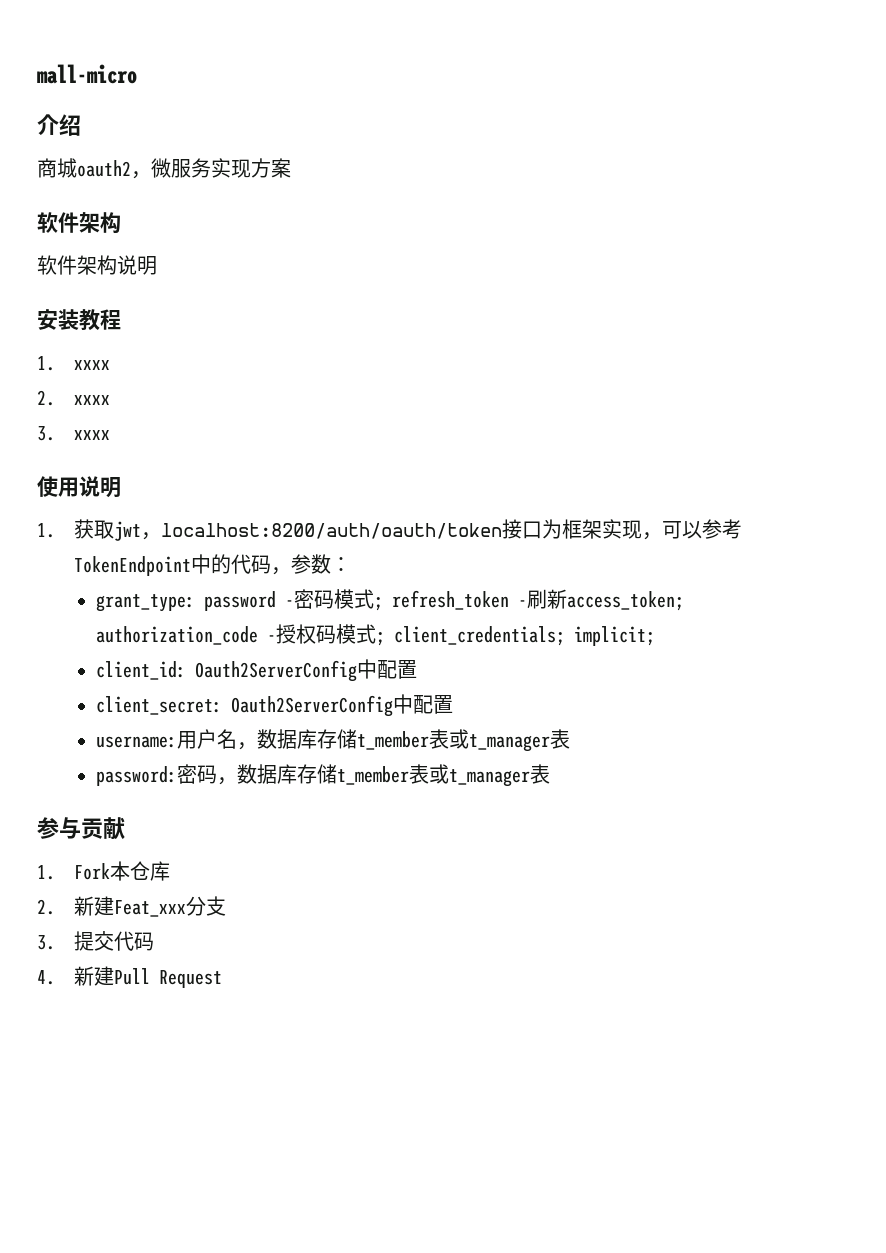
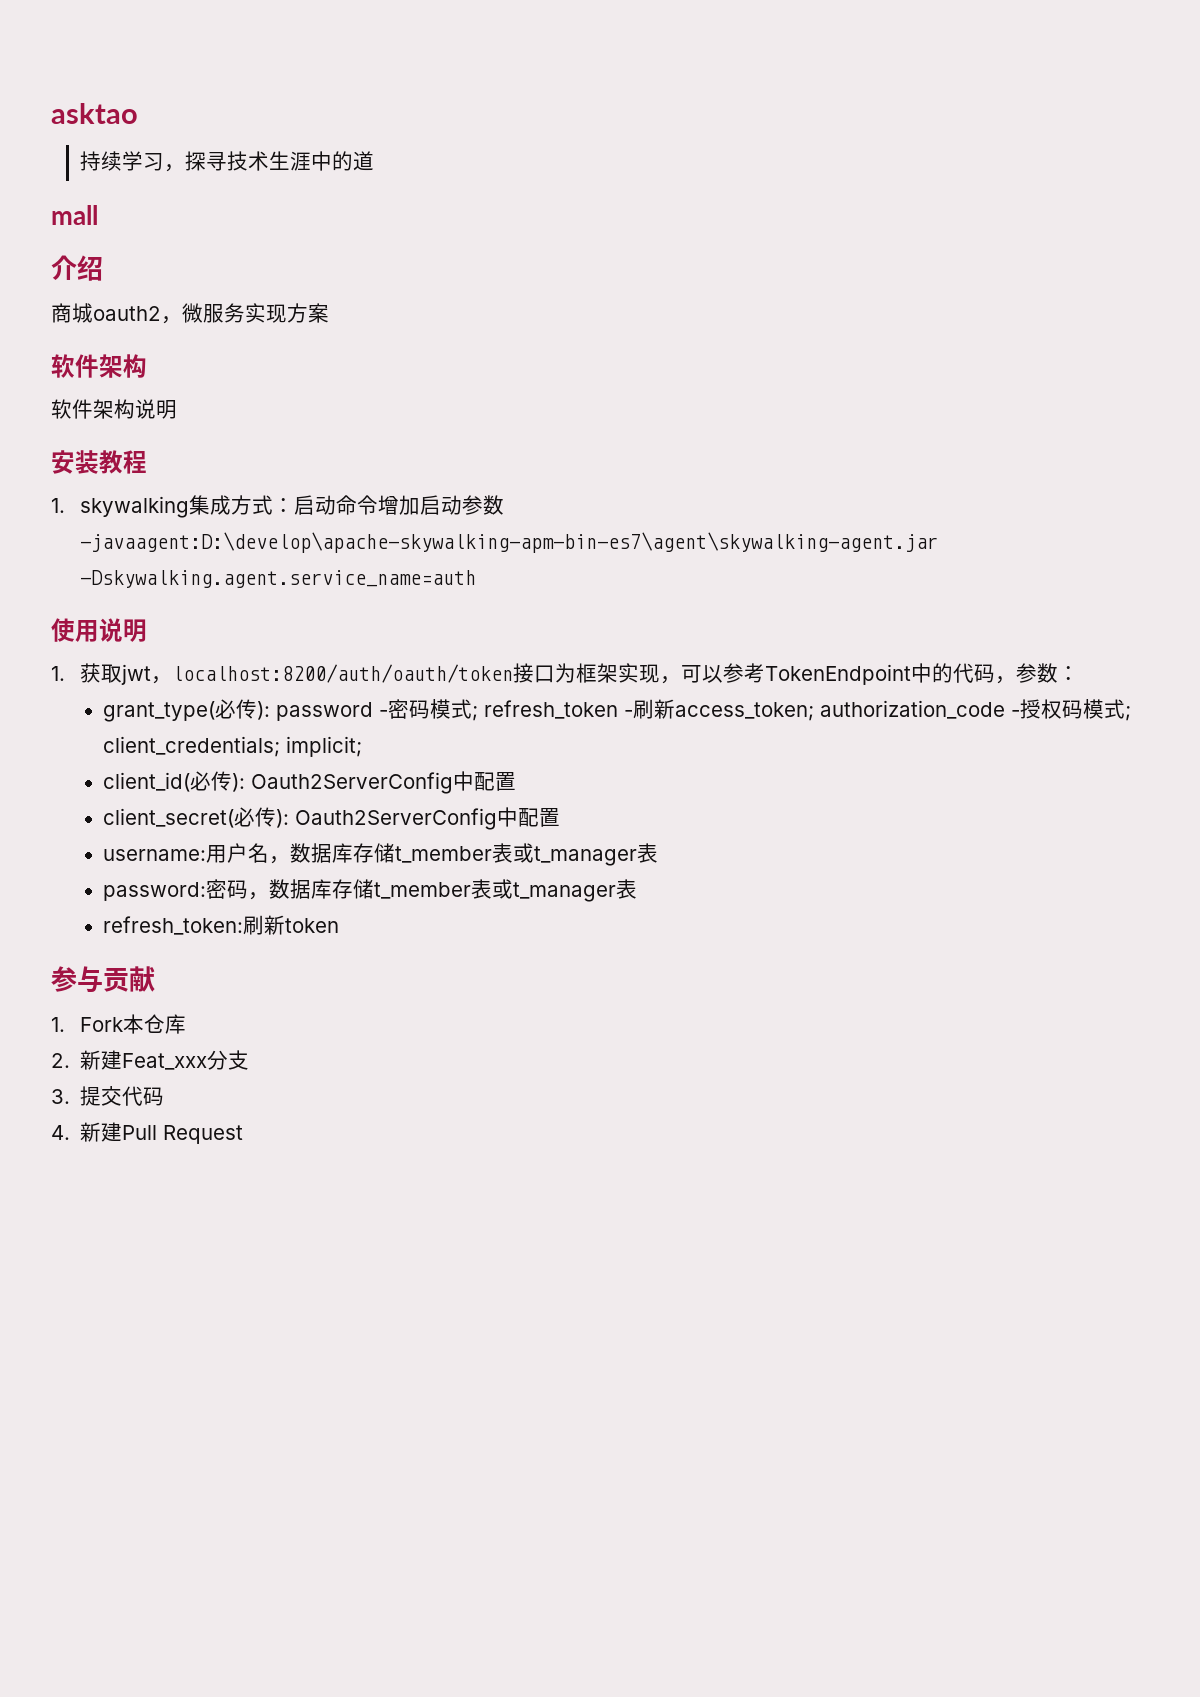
- mall-micro
+ asktao
+ 持续学习，探寻技术生涯中的道
+ mall
- 1. xxxx
- 2. xxxx
- 3. xxxx
+ 1. skywalking集成方式：启动命令增加启动参数-javaagent:D:\develop\apache-skywalking-apm-bin-es7\agent\skywalking-agent.jar -Dskywalking.agent.service_name=auth
- grant_type: password -密码模式; refresh_token -刷新access_token; authorization_code -授权码模式; client_credentials; implicit;
+ grant_type(必传): password -密码模式; refresh_token -刷新access_token; authorization_code -授权码模式; client_credentials; implicit;
- client_id: Oauth2ServerConfig中配置
- client_secret: Oauth2ServerConfig中配置
+ client_id(必传): Oauth2ServerConfig中配置
+ client_secret(必传): Oauth2ServerConfig中配置
+ refresh_token:刷新token

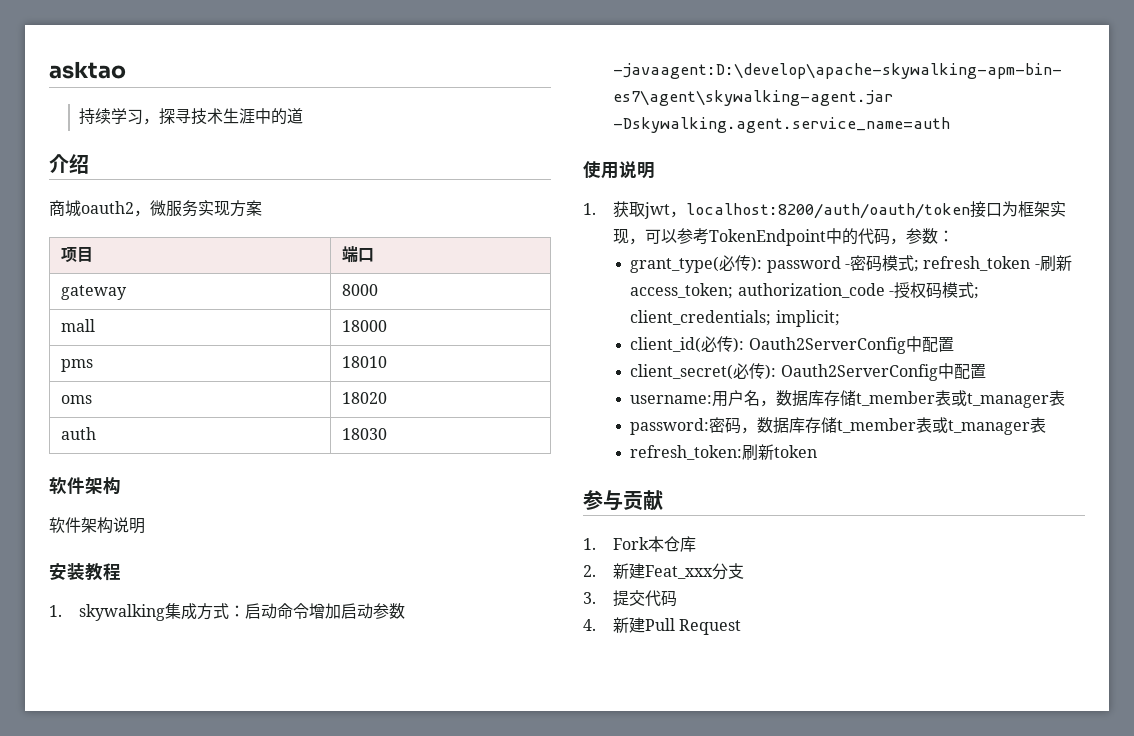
- mall
+ 项目 | 端口
+ gateway | 8000
+ mall | 18000
+ pms | 18010
+ oms | 18020
+ auth | 18030

